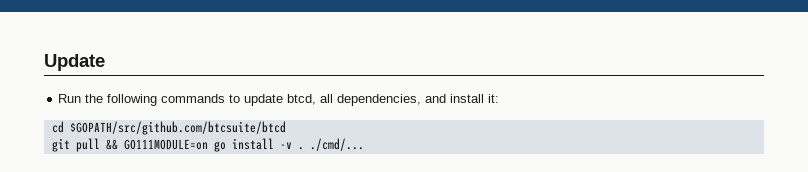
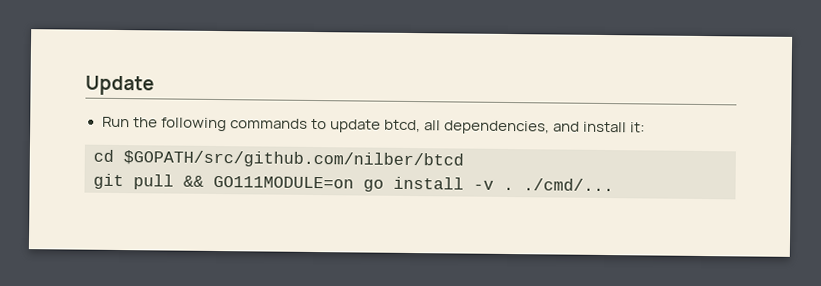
- cd $GOPATH/src/github.com/btcsuite/btcd
+ cd $GOPATH/src/github.com/nilber/btcd

